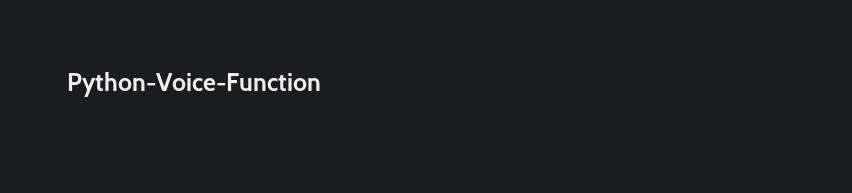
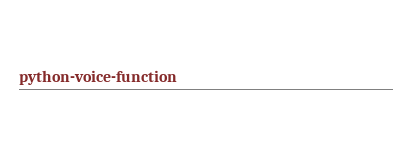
- Python-Voice-Function
+ python-voice-function

